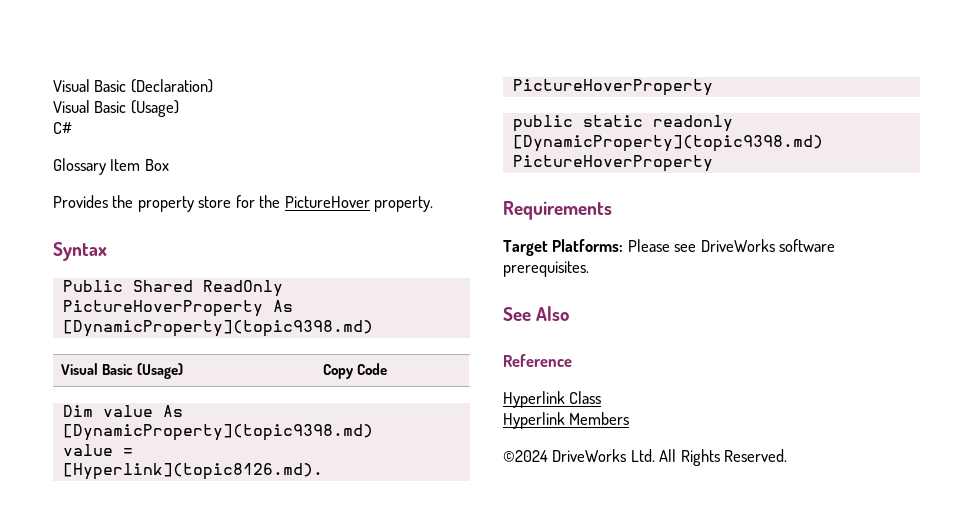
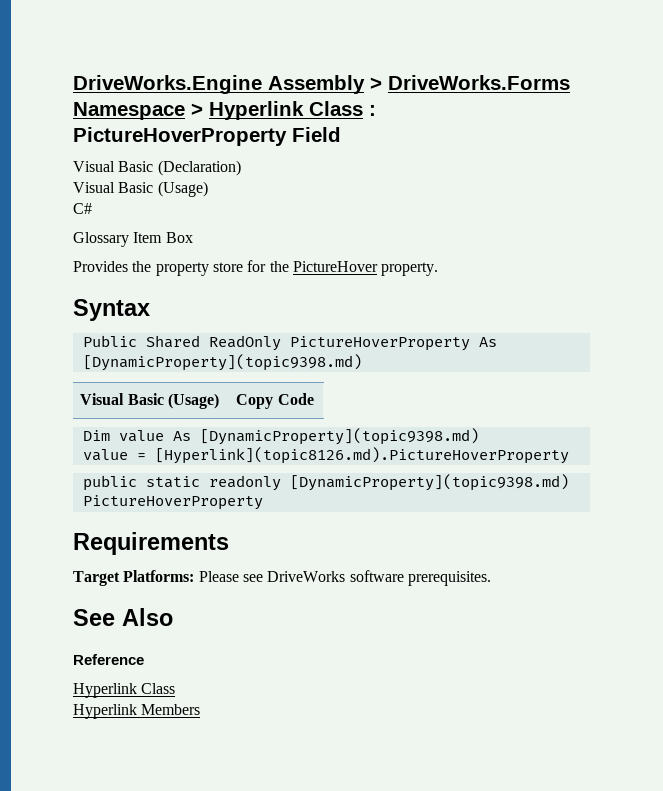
+ DriveWorks.Engine Assembly > DriveWorks.Forms Namespace > Hyperlink Class : PictureHoverProperty Field
- ©2024 DriveWorks Ltd. All Rights Reserved.

